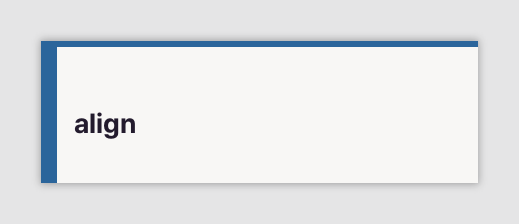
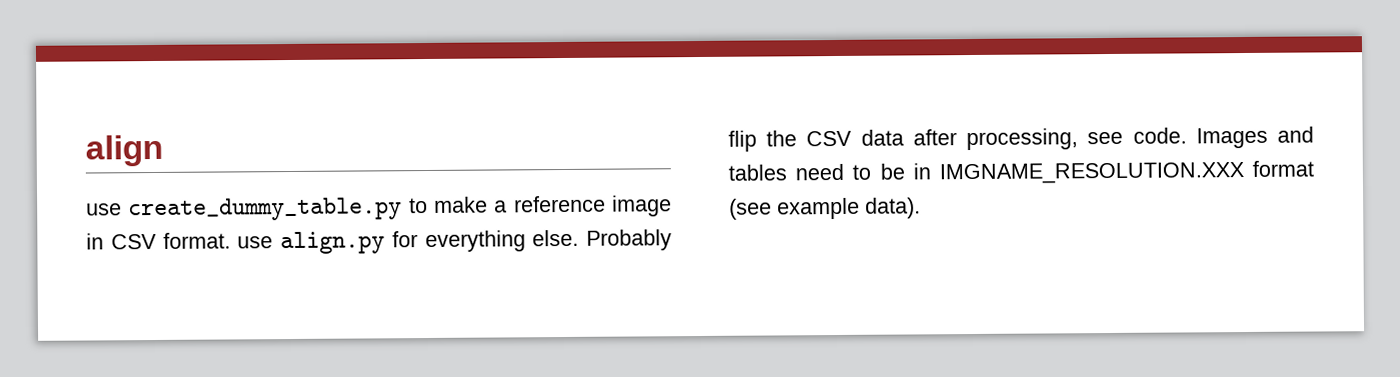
+ use create_dummy_table.py to make a reference image in CSV format. use align.py for everything else. Probably flip the CSV data after processing, see code. Images and tables need to be in IMGNAME_RESOLUTION.XXX format (see example data).

